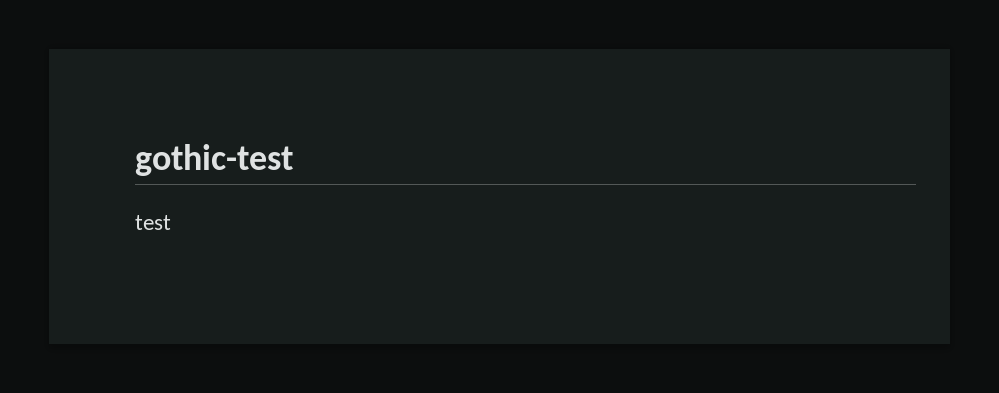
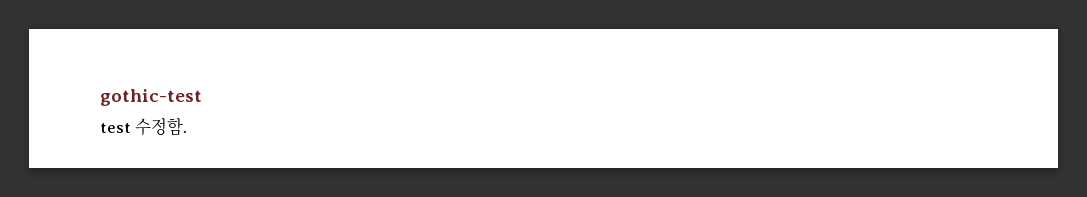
- test
+ test 수정함.

